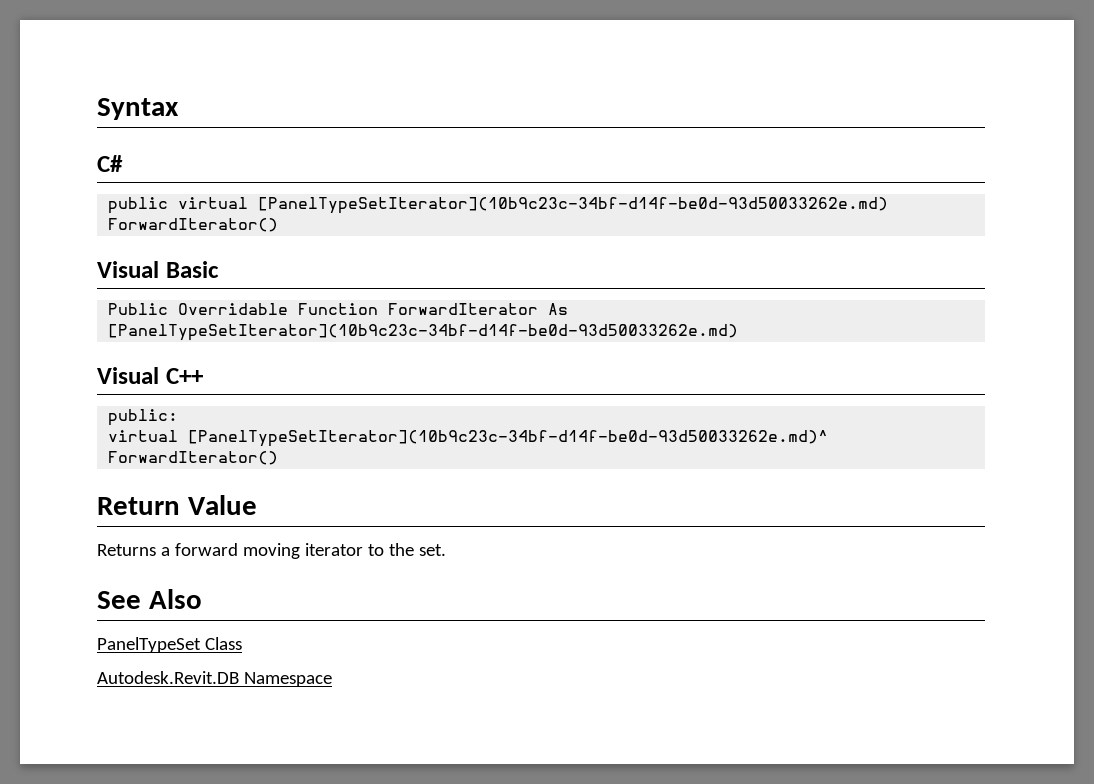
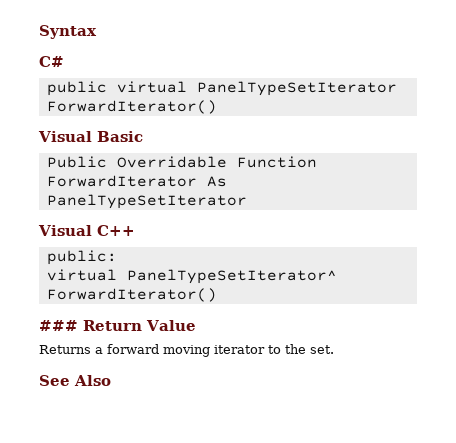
- public virtual [PanelTypeSetIterator](10b9c23c-34bf-d14f-be0d-93d50033262e.md) ForwardIterator()
+ public virtual PanelTypeSetIterator ForwardIterator()
- Public Overridable Function ForwardIterator As [PanelTypeSetIterator](10b9c23c-34bf-d14f-be0d-93d50033262e.md)
+ Public Overridable Function ForwardIterator As PanelTypeSetIterator
- virtual [PanelTypeSetIterator](10b9c23c-34bf-d14f-be0d-93d50033262e.md)^ ForwardIterator()
- Return Value
+ virtual PanelTypeSetIterator^ ForwardIterator()
+ ### Return Value
- PanelTypeSet Class
- Autodesk.Revit.DB Namespace

